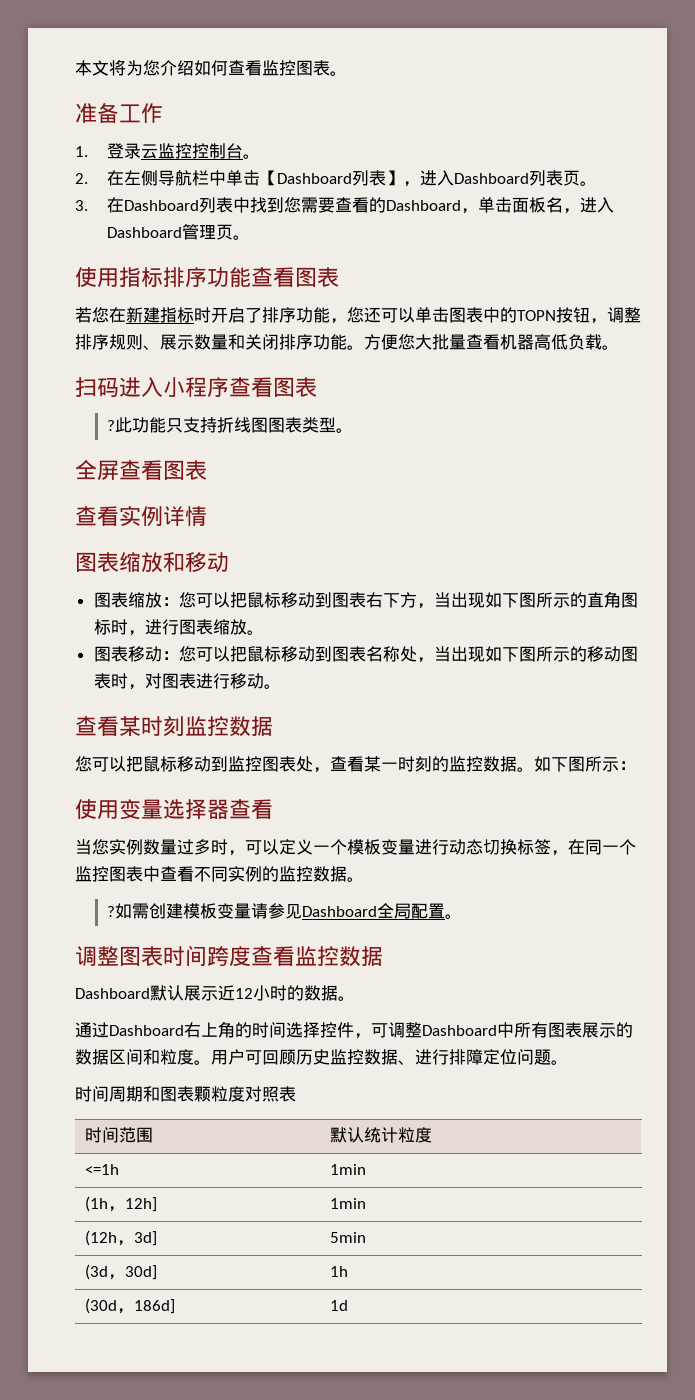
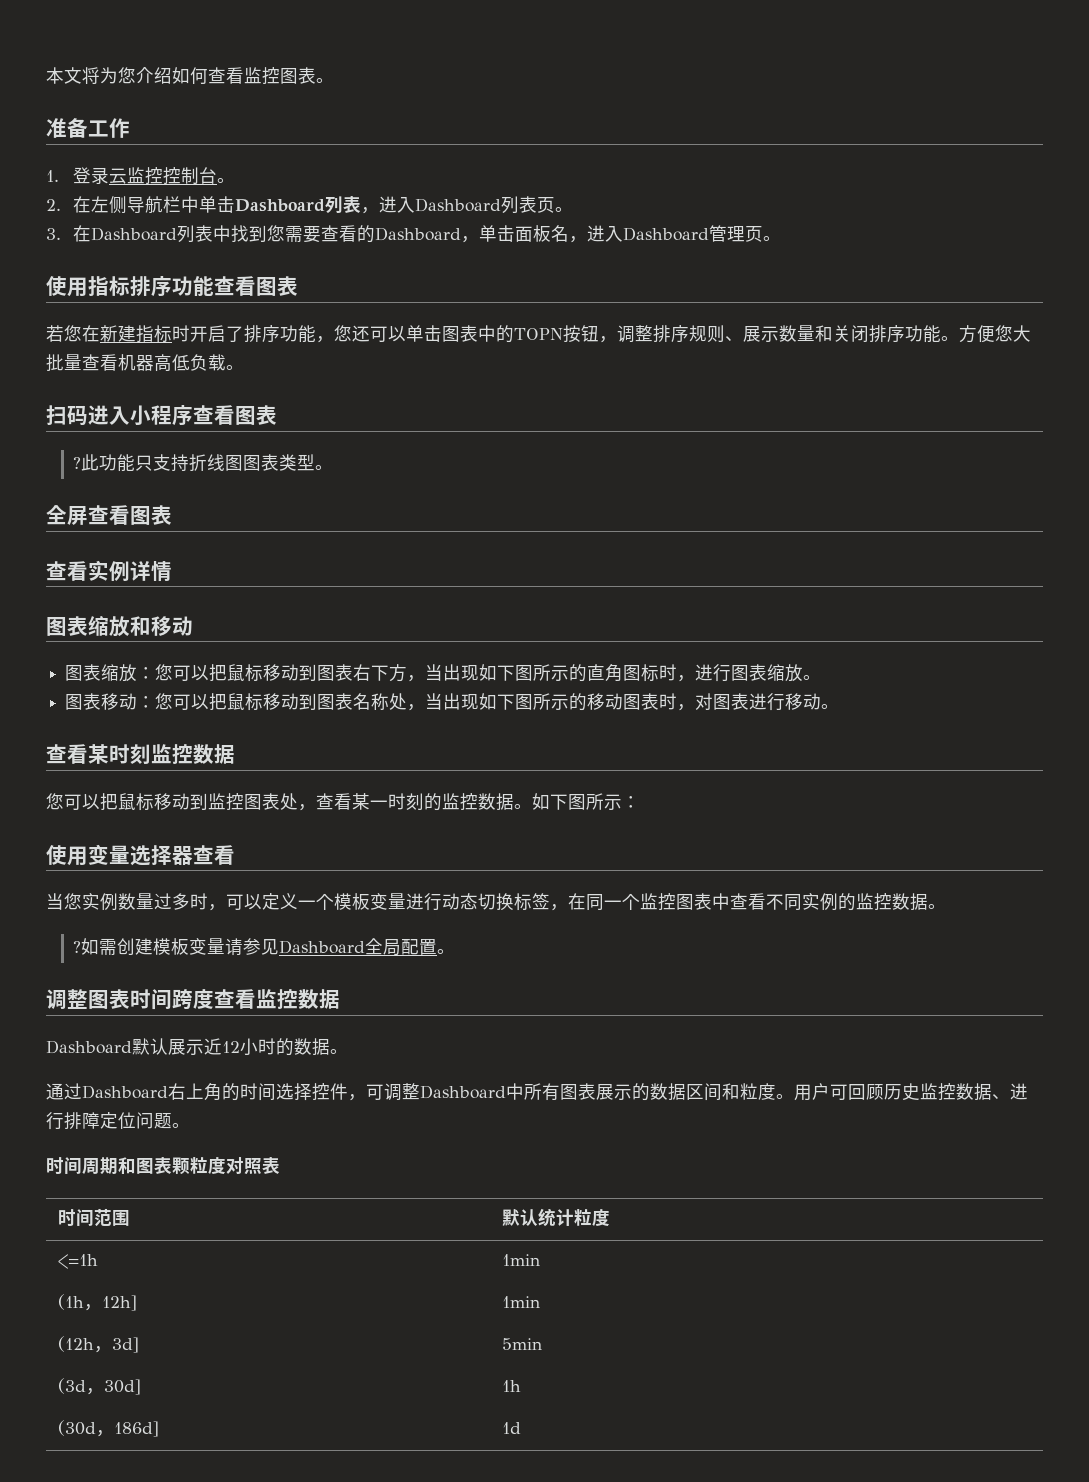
- 2.在左侧导航栏中单击【Dashboard列表】，进入Dashboard列表页。
+ 2.在左侧导航栏中单击Dashboard列表，进入Dashboard列表页。

